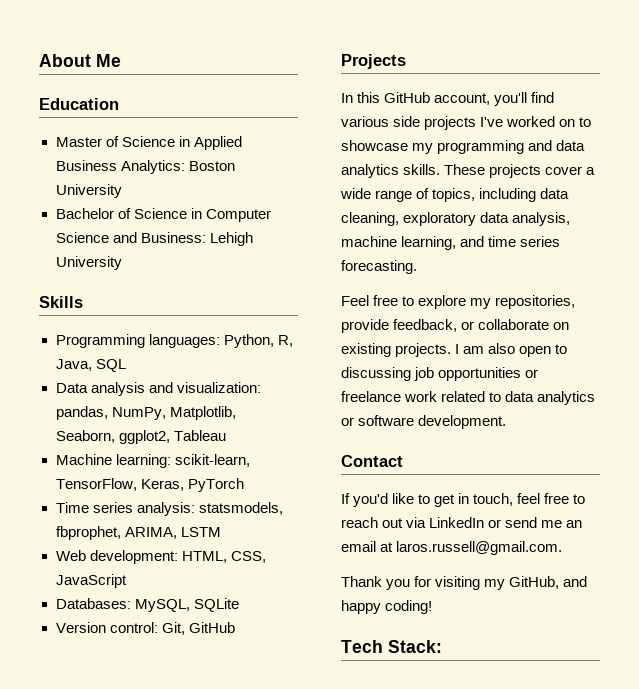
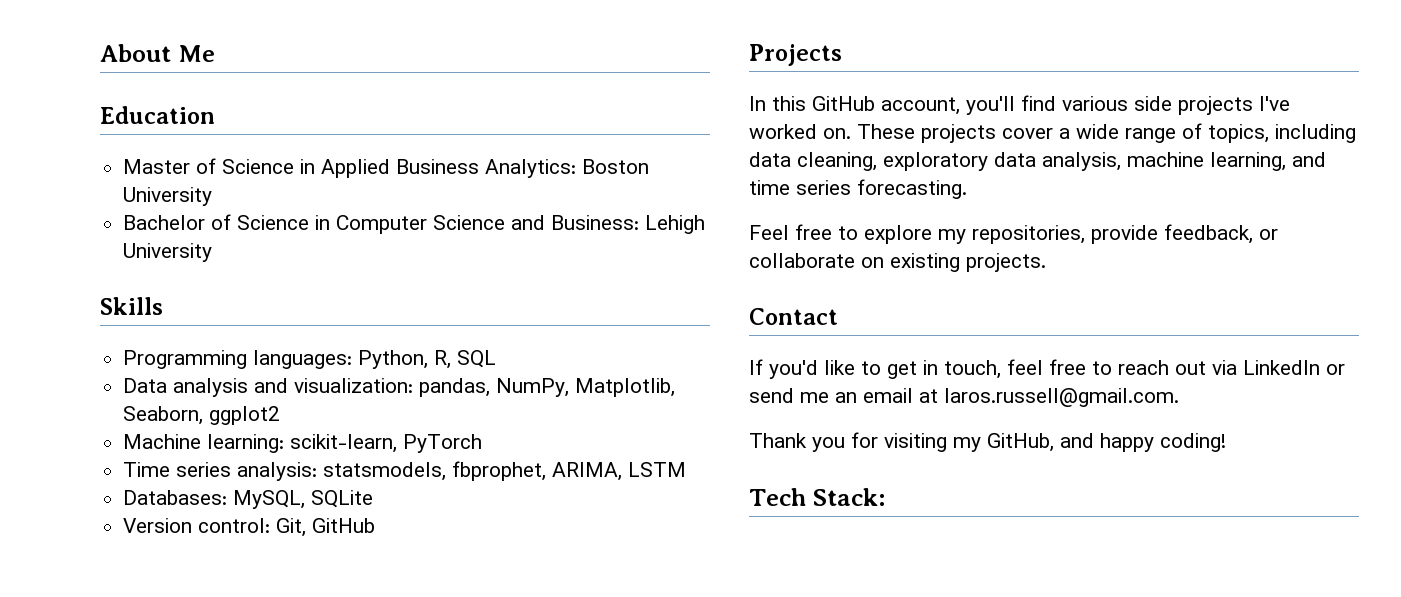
- Programming languages: Python, R, Java, SQL
+ Programming languages: Python, R, SQL
- Data analysis and visualization: pandas, NumPy, Matplotlib, Seaborn, ggplot2, Tableau
+ Data analysis and visualization: pandas, NumPy, Matplotlib, Seaborn, ggplot2
- Machine learning: scikit-learn, TensorFlow, Keras, PyTorch
+ Machine learning: scikit-learn, PyTorch
- Web development: HTML, CSS, JavaScript
- In this GitHub account, you'll find various side projects I've worked on to showcase my programming and data analytics skills.
+ In this GitHub account, you'll find various side projects I've worked on.
- I am also open to discussing job opportunities or freelance work related to data analytics or software development.

